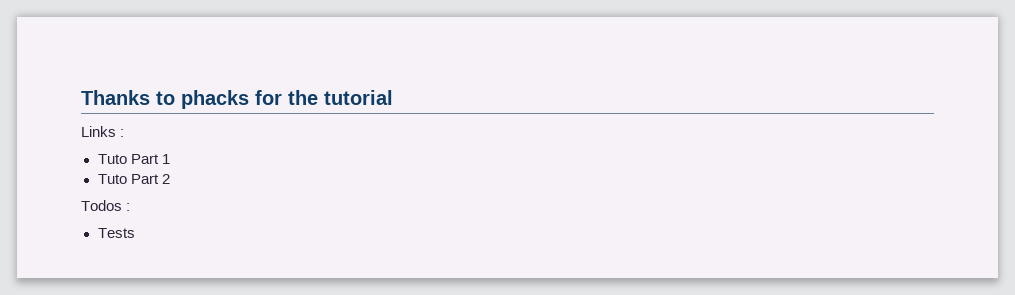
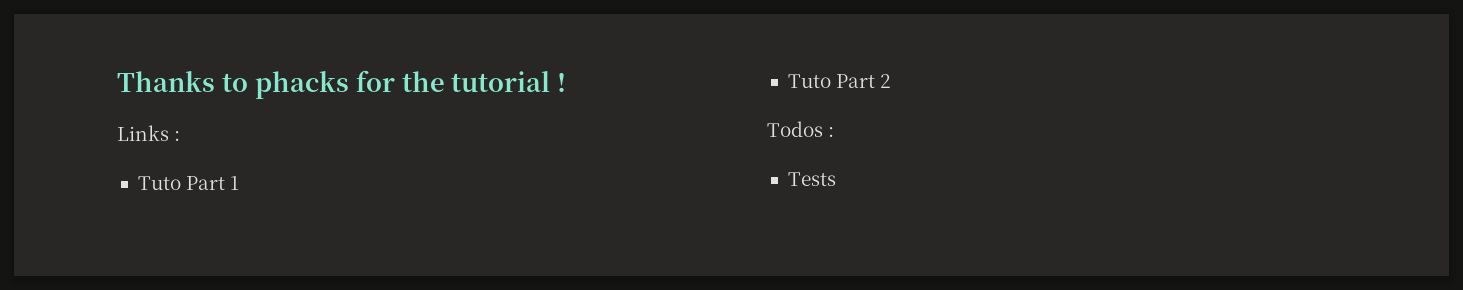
- Thanks to phacks for the tutorial
+ Thanks to phacks for the tutorial !

